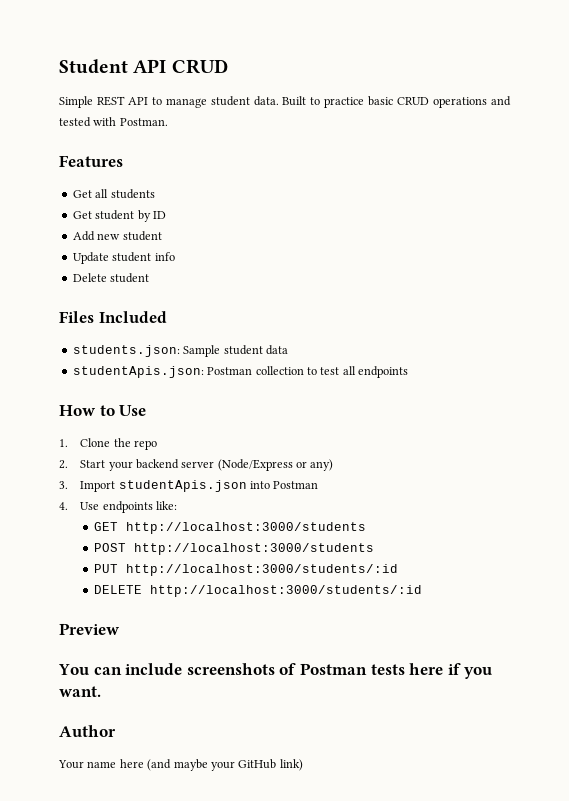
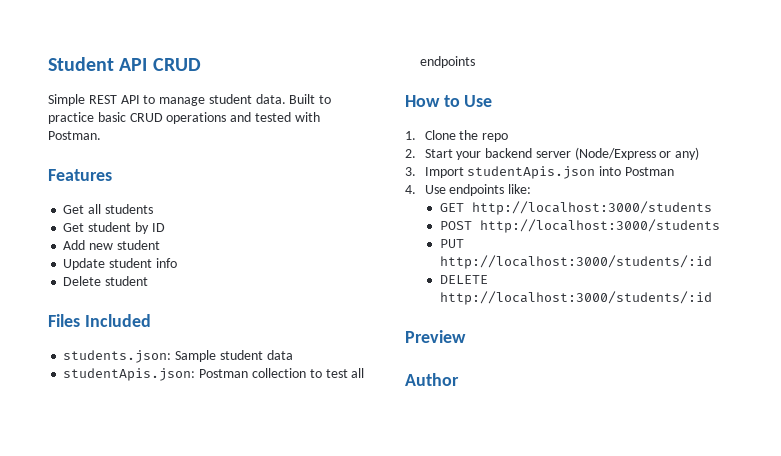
- You can include screenshots of Postman tests here if you want.
  Author
- Your name here (and maybe your GitHub link)

